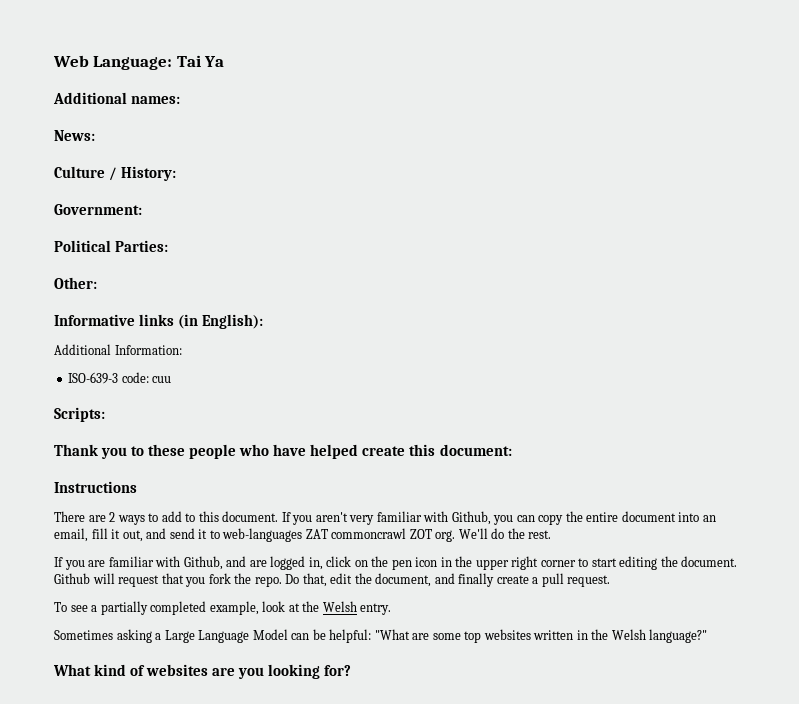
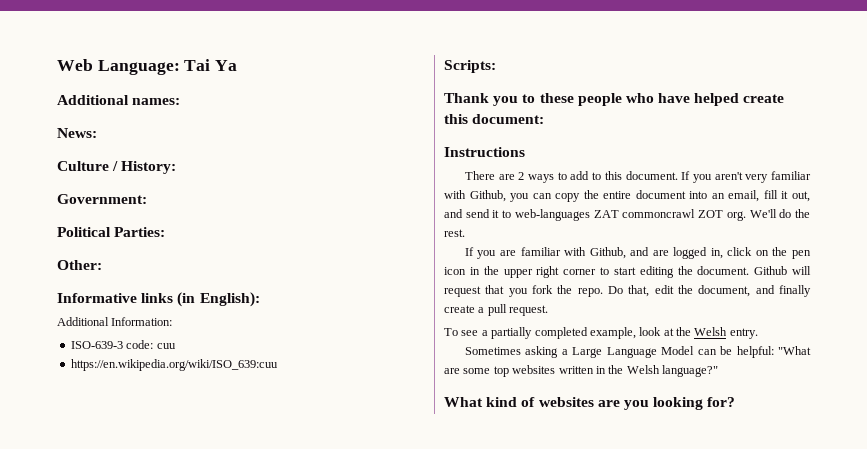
+ https://en.wikipedia.org/wiki/ISO_639:cuu

